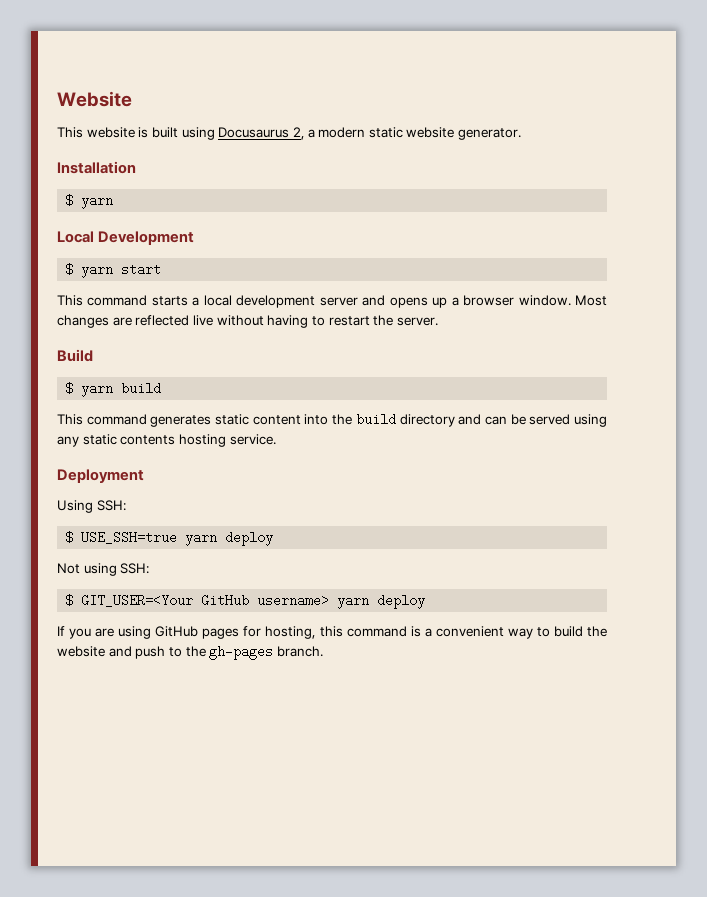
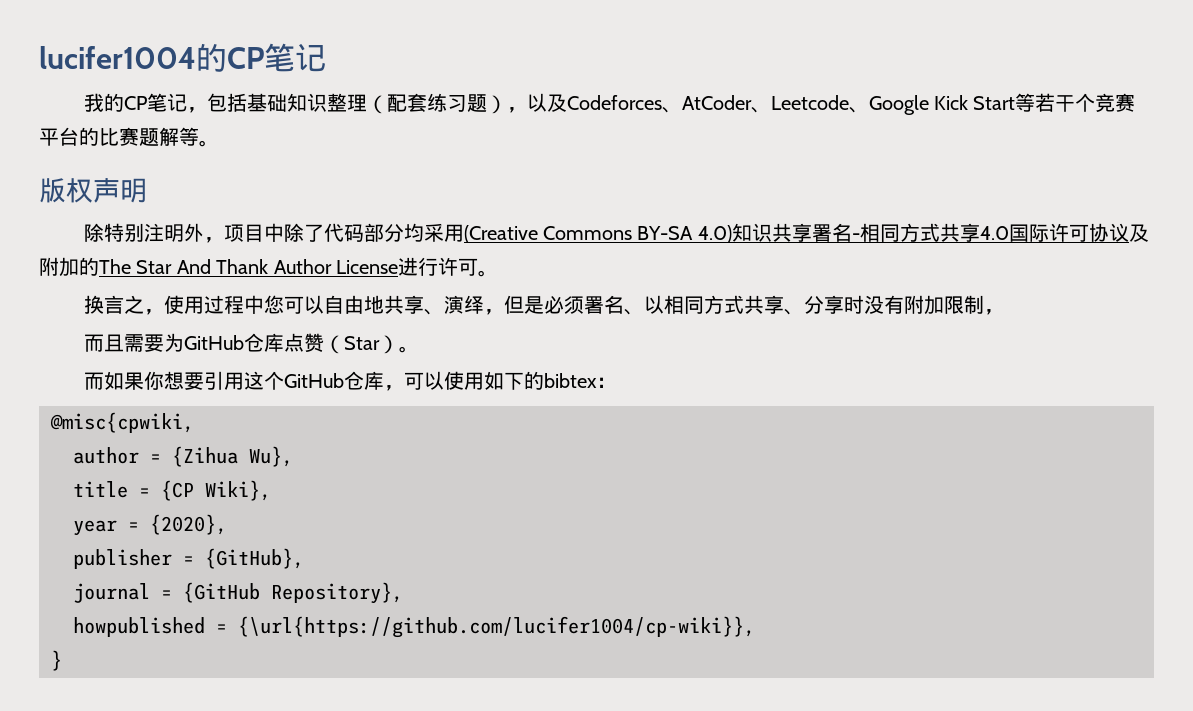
- Website
- This website is built using Docusaurus 2, a modern static website generator.
- Installation
- $ yarn
- Local Development
- $ yarn start
- This command starts a local development server and opens up a browser window. Most changes are reflected live without having to restart the server.
- Build
- $ yarn build
- This command generates static content into the build directory and can be served using any static contents hosting service.
- Deployment
- Using SSH:
- $ USE_SSH=true yarn deploy
- Not using SSH:
- $ GIT_USER=<Your GitHub username> yarn deploy
- If you are using GitHub pages for hosting, this command is a convenient way to build the website and push to the gh-pages branch.
+ lucifer1004的CP笔记
+ 我的CP笔记，包括基础知识整理（配套练习题），以及Codeforces、AtCoder、Leetcode、Google Kick Start等若干个竞赛平台的比赛题解等。
+ 版权声明
+ 除特别注明外，项目中除了代码部分均采用(Creative Commons BY-SA 4.0)知识共享署名-相同方式共享4.0国际许可协议及附加的The Star And Thank Author License进行许可。
+ 换言之，使用过程中您可以自由地共享、演绎，但是必须署名、以相同方式共享、分享时没有附加限制，
+ 而且需要为GitHub仓库点赞（Star）。
+ 而如果你想要引用这个GitHub仓库，可以使用如下的bibtex：
+ @misc{cpwiki,
+ author = {Zihua Wu},
+ title = {CP Wiki},
+ year = {2020},
+ publisher = {GitHub},
+ journal = {GitHub Repository},
+ howpublished = {\url{https://github.com/lucifer1004/cp-wiki}},
+ }

